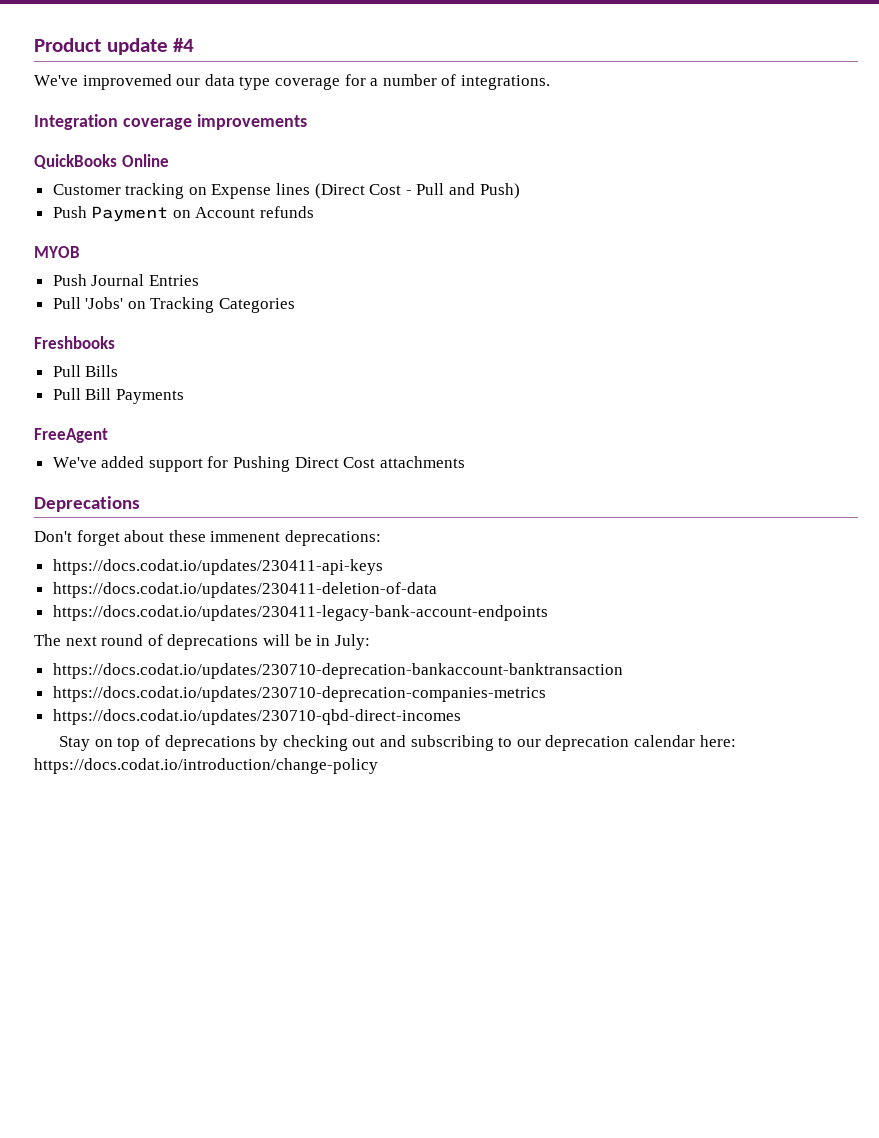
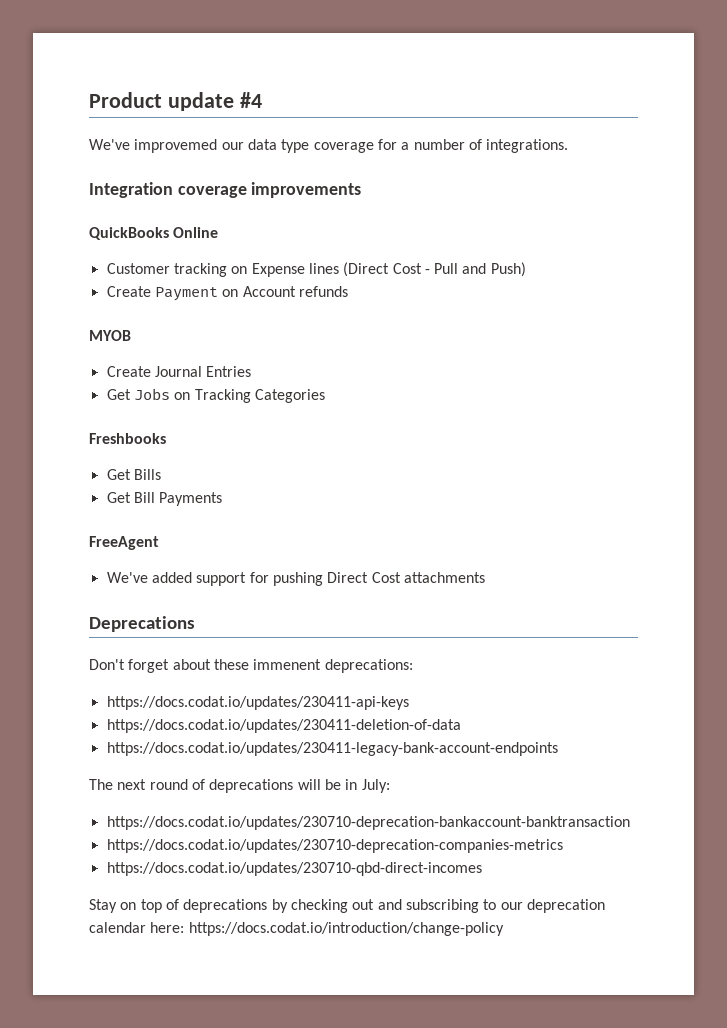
- Push Payment on Account refunds
+ Create Payment on Account refunds
- Push Journal Entries
+ Create Journal Entries
- Pull 'Jobs' on Tracking Categories
+ Get Jobs on Tracking Categories
- Pull Bills
+ Get Bills
- Pull Bill Payments
+ Get Bill Payments
- We've added support for Pushing Direct Cost attachments
+ We've added support for pushing Direct Cost attachments

